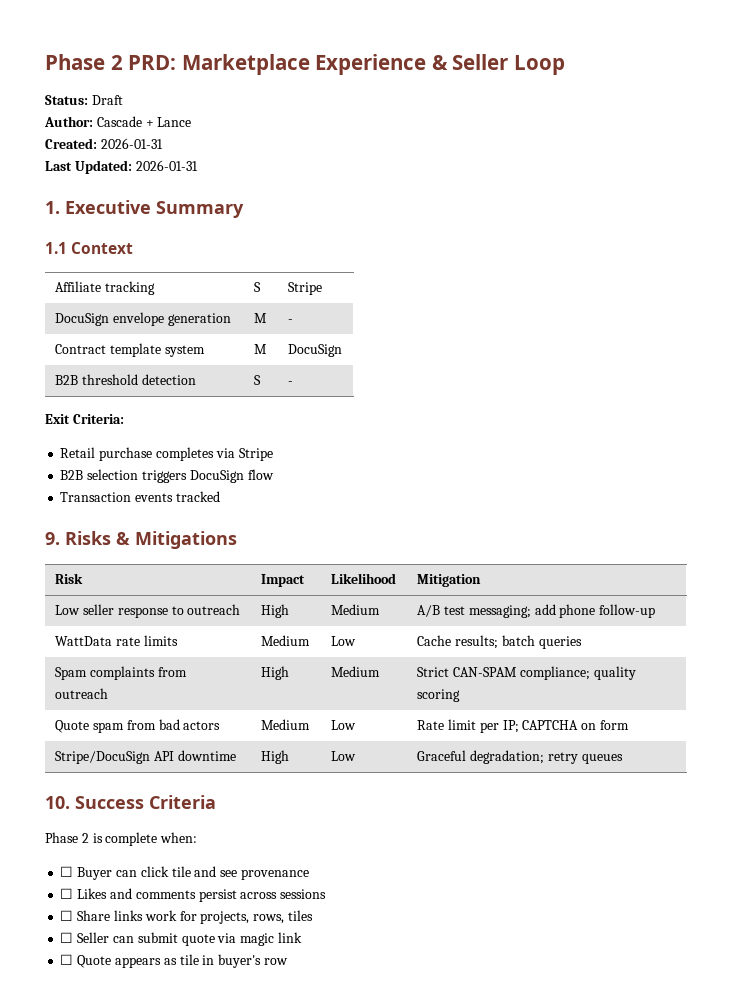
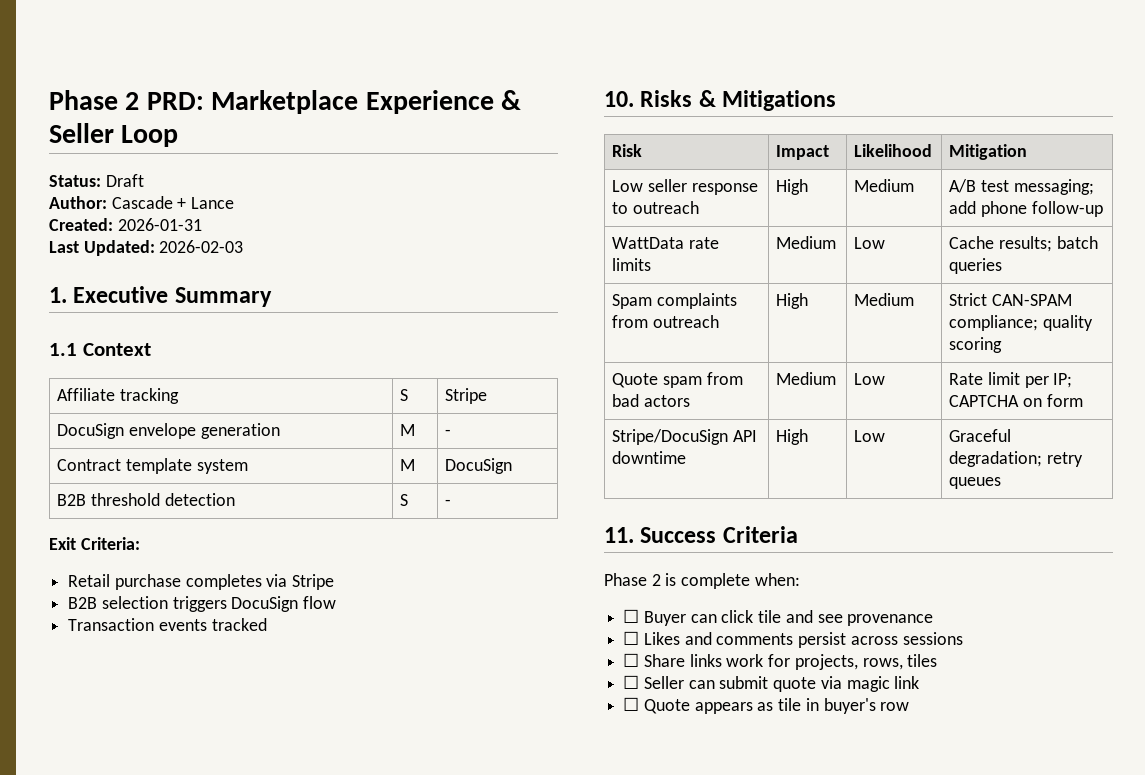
- Last Updated: 2026-01-31
+ Last Updated: 2026-02-03
- 9. Risks & Mitigations
+ 10. Risks & Mitigations
- 10. Success Criteria
+ 11. Success Criteria

